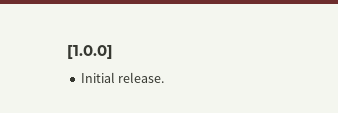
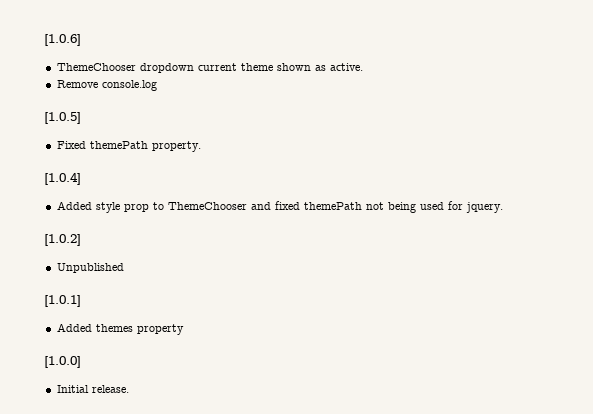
+ [1.0.6]
+ ThemeChooser dropdown current theme shown as active.
+ Remove console.log
+ [1.0.5]
+ Fixed themePath property.
+ [1.0.4]
+ Added style prop to ThemeChooser and fixed themePath not being used for jquery.
+ [1.0.2]
+ Unpublished
+ [1.0.1]
+ Added themes property

